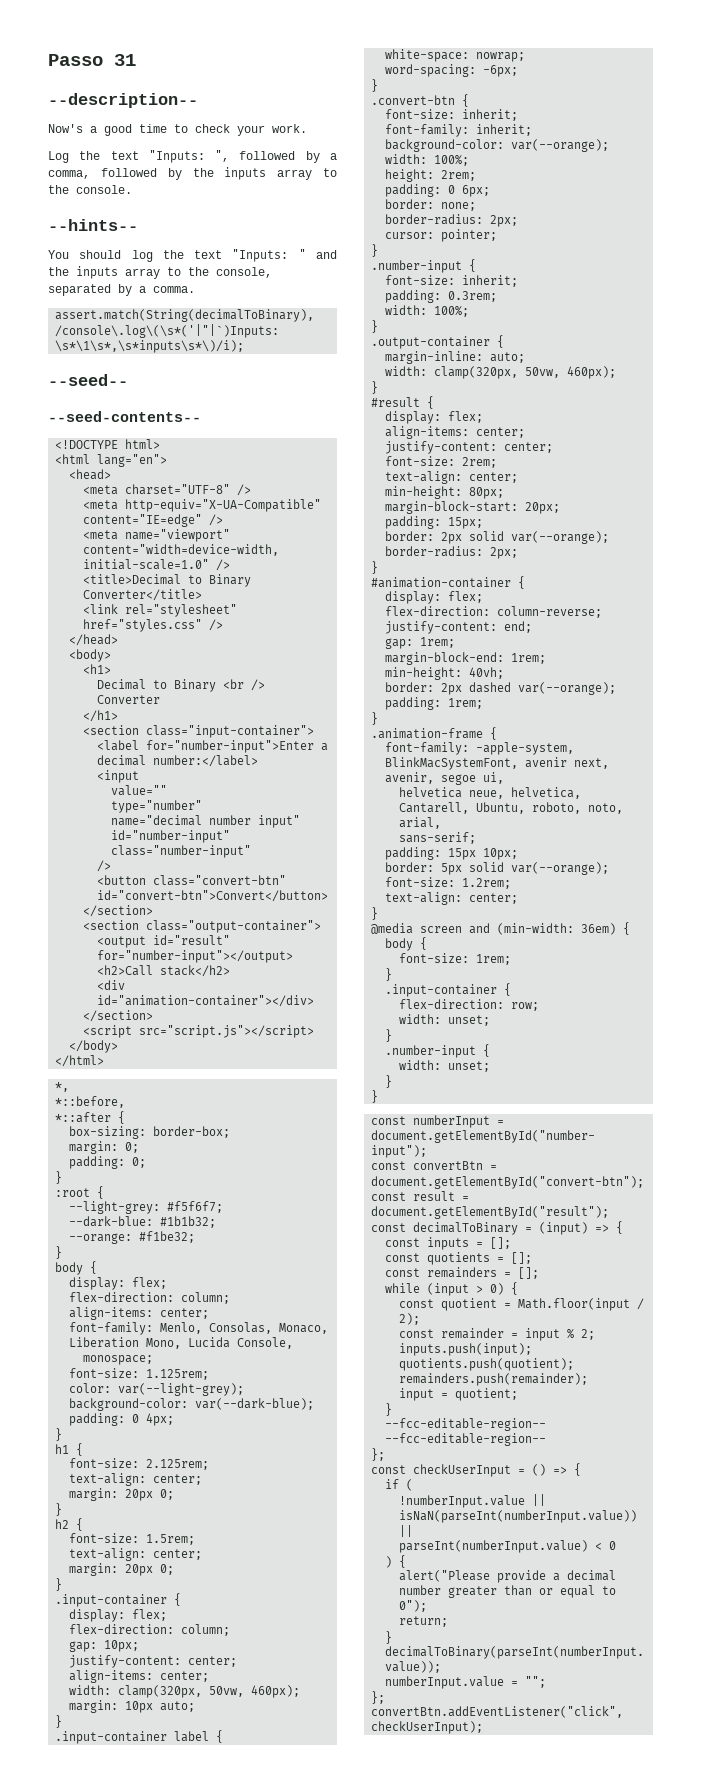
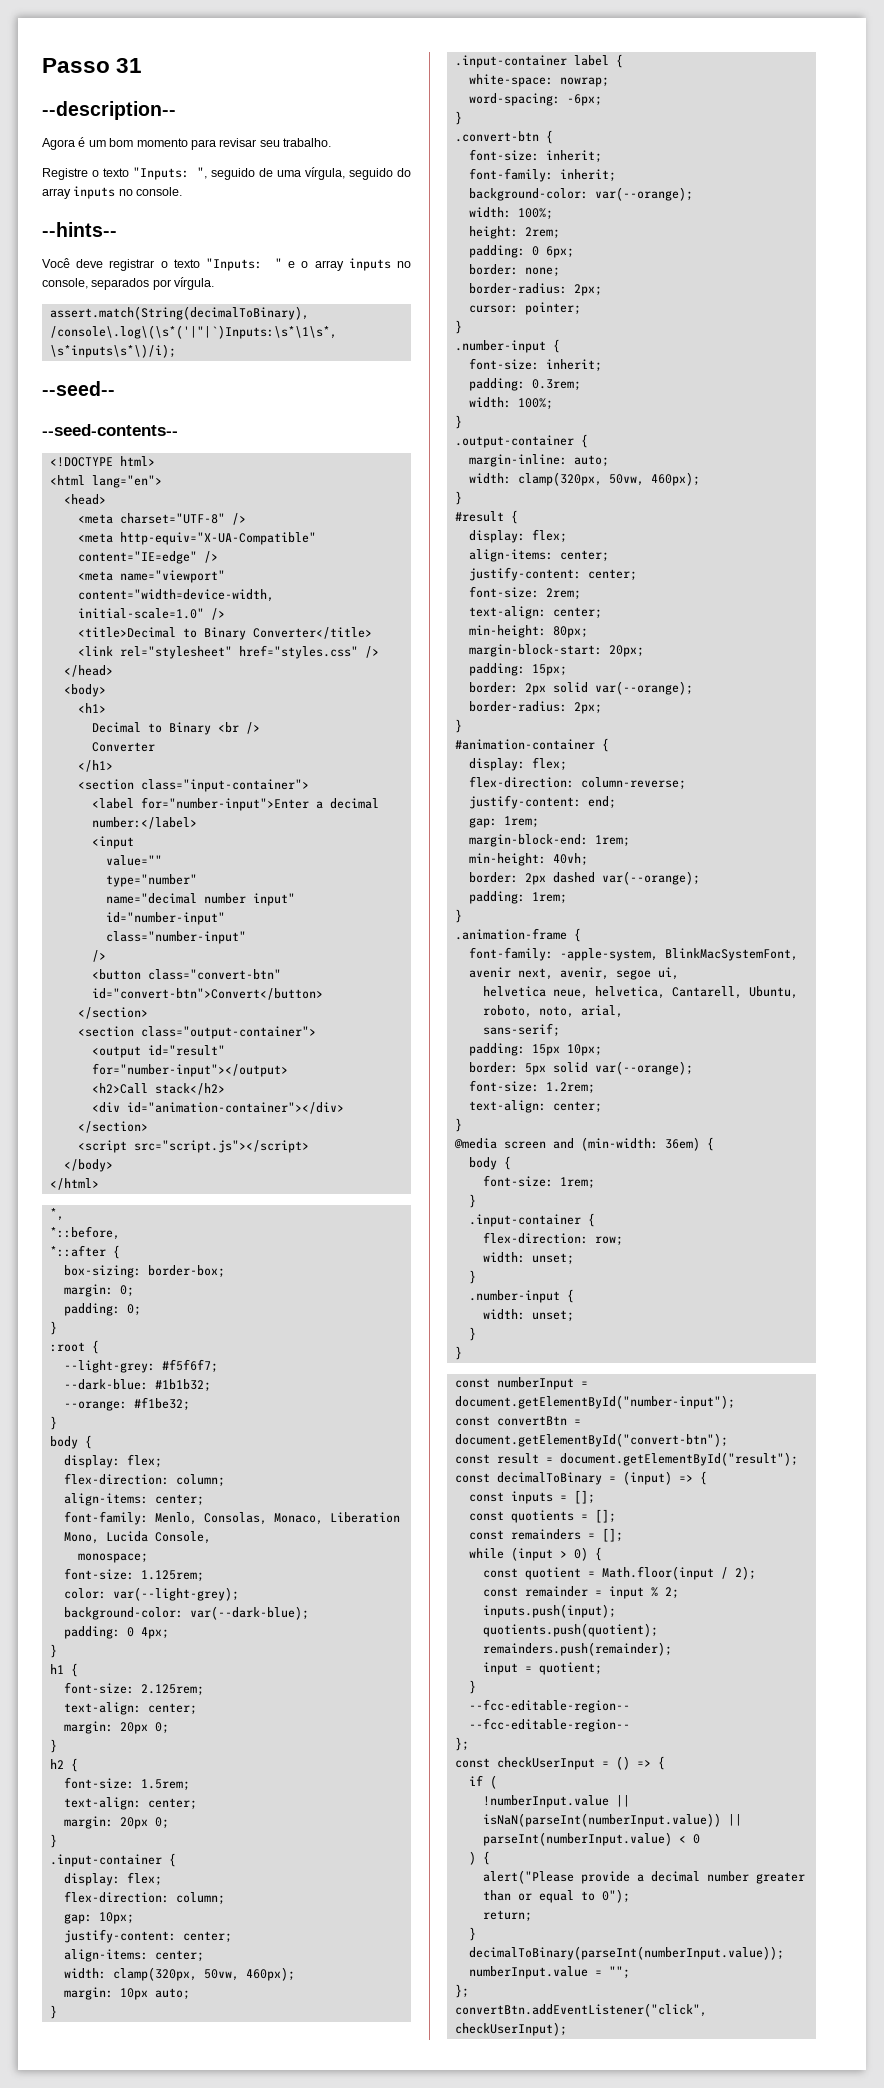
- Now's a good time to check your work.
- Log the text "Inputs: ", followed by a comma, followed by the inputs array to the console.
+ Agora é um bom momento para revisar seu trabalho.
+ Registre o texto "Inputs: ", seguido de uma vírgula, seguido do array inputs no console.
  --hints--
- You should log the text "Inputs: " and the inputs array to the console, separated by a comma.
+ Você deve registrar o texto "Inputs: " e o array inputs no console, separados por vírgula.

